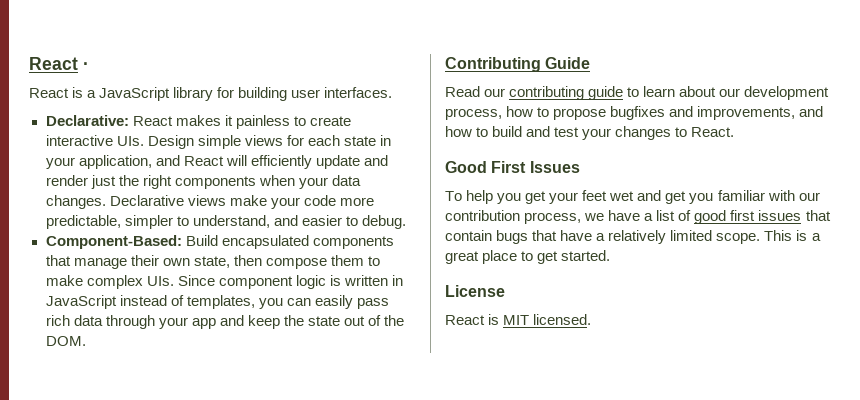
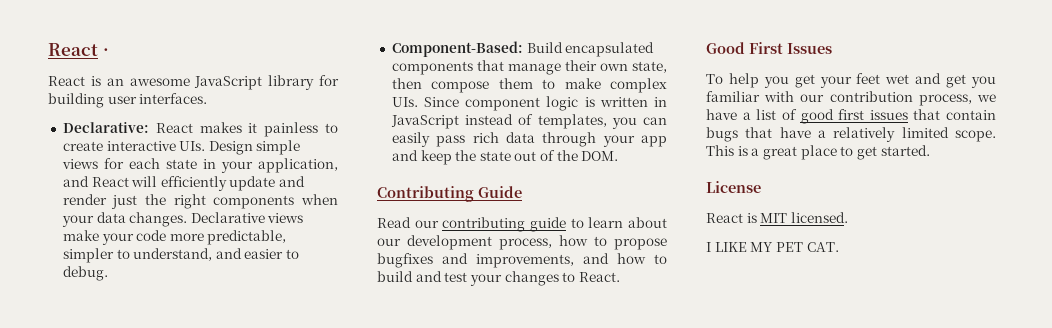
- React is a JavaScript library for building user interfaces.
+ React is an awesome JavaScript library for building user interfaces.
+ I LIKE MY PET CAT.

